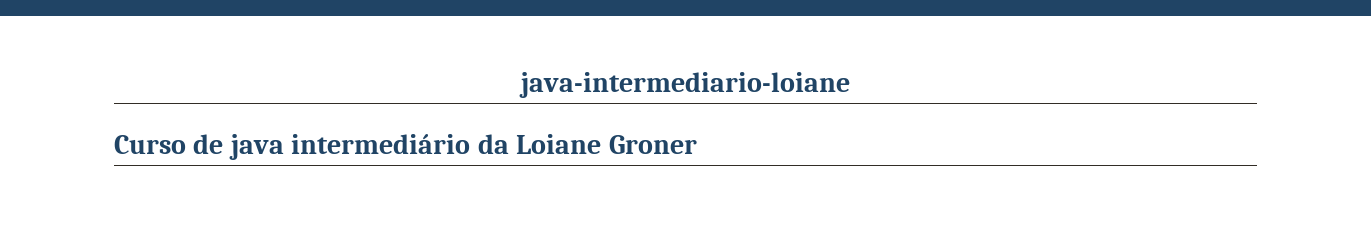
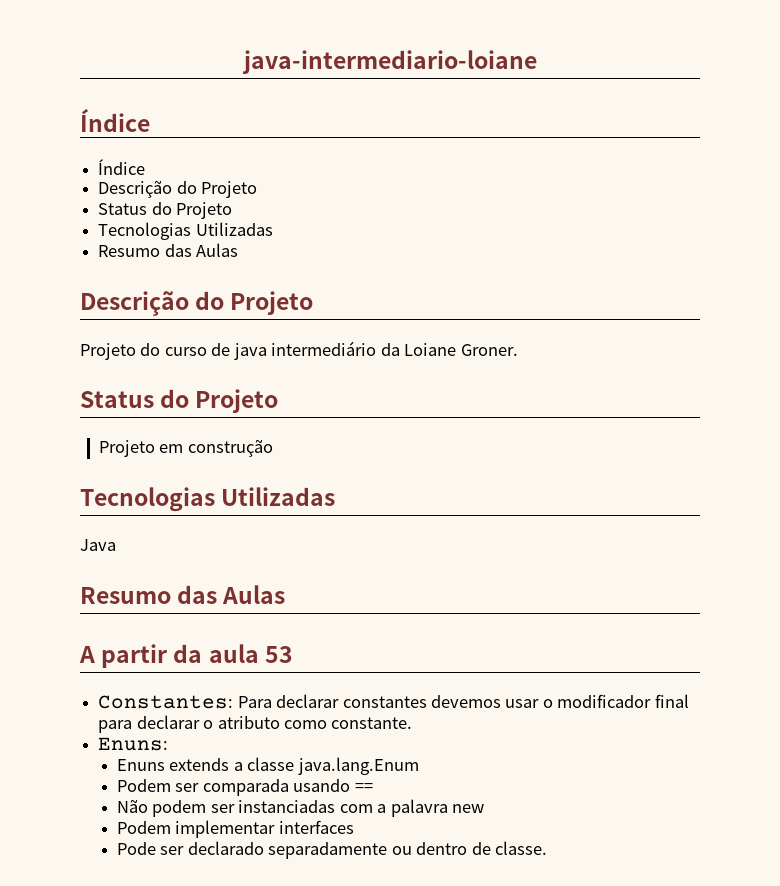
  java-intermediario-loiane
- Curso de java intermediário da Loiane Groner
+ Índice
+ Índice
+ Descrição do Projeto
+ Status do Projeto
+ Tecnologias Utilizadas
+ Resumo das Aulas
+ Descrição do Projeto
+ Projeto do curso de java intermediário da Loiane Groner.
+ Status do Projeto
+ Projeto em construção
+ Tecnologias Utilizadas
+ Java
+ Resumo das Aulas
+ A partir da aula 53
+ Constantes: Para declarar constantes devemos usar o modificador final para declarar o atributo como constante.
+ Enuns:
+ Enuns extends a classe java.lang.Enum
+ Podem ser comparada usando ==
+ Não podem ser instanciadas com a palavra new
+ Podem implementar interfaces
+ Pode ser declarado separadamente ou dentro de classe.

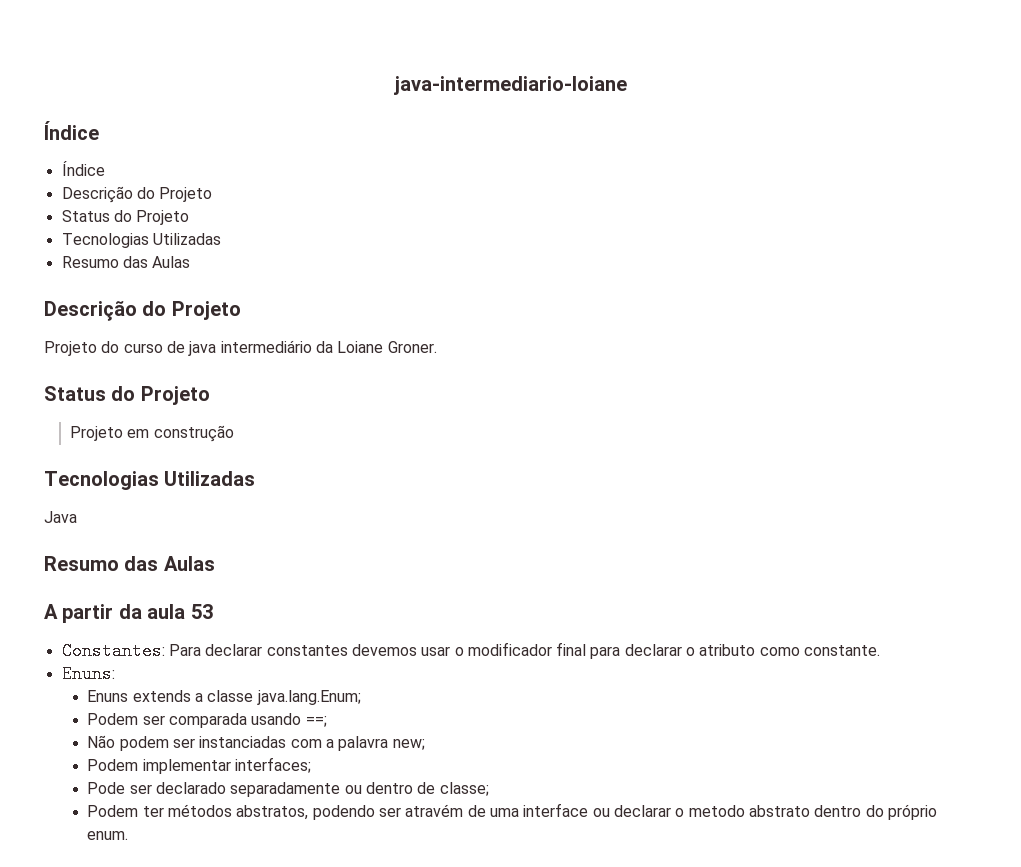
- Enuns extends a classe java.lang.Enum
+ Enuns extends a classe java.lang.Enum;
- Podem ser comparada usando ==
+ Podem ser comparada usando ==;
- Não podem ser instanciadas com a palavra new
+ Não podem ser instanciadas com a palavra new;
- Podem implementar interfaces
+ Podem implementar interfaces;
- Pode ser declarado separadamente ou dentro de classe.
+ Pode ser declarado separadamente ou dentro de classe;
+ Podem ter métodos abstratos, podendo ser atravém de uma interface ou declarar o metodo abstrato dentro do próprio enum.

